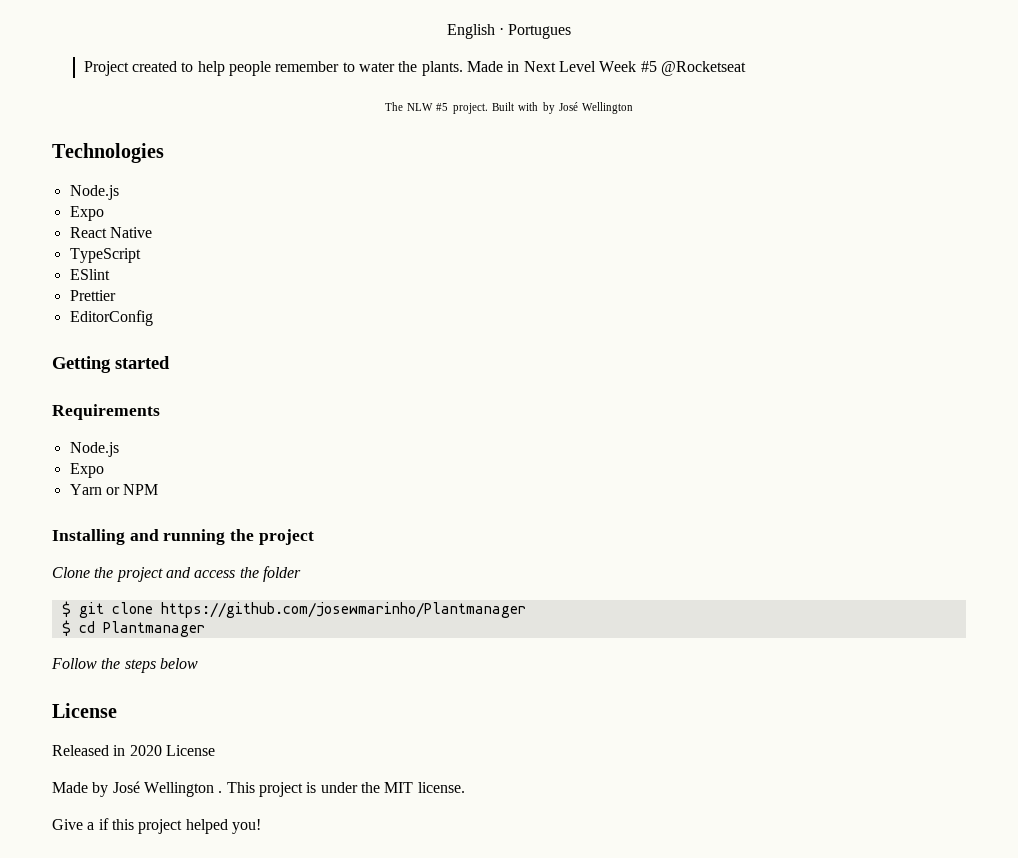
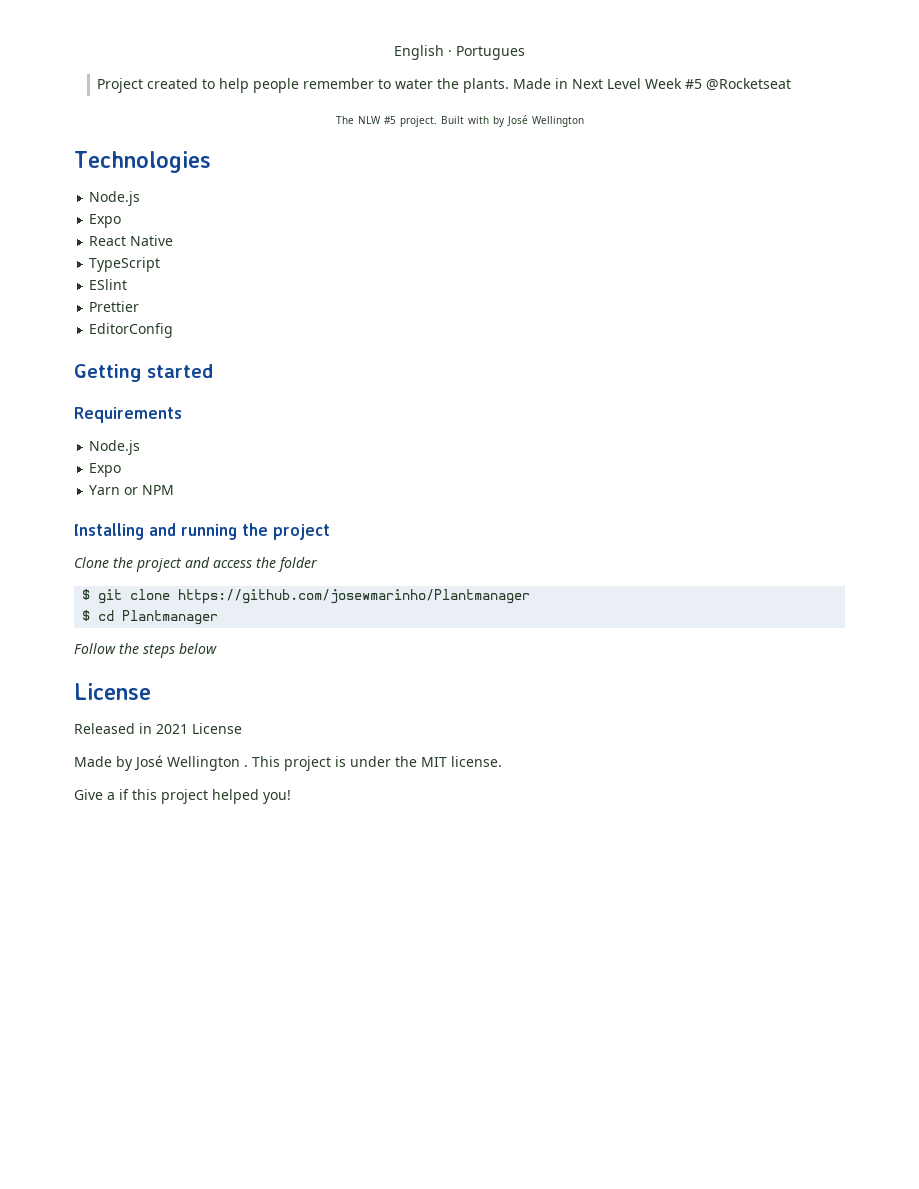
- Released in 2020 License
+ Released in 2021 License

